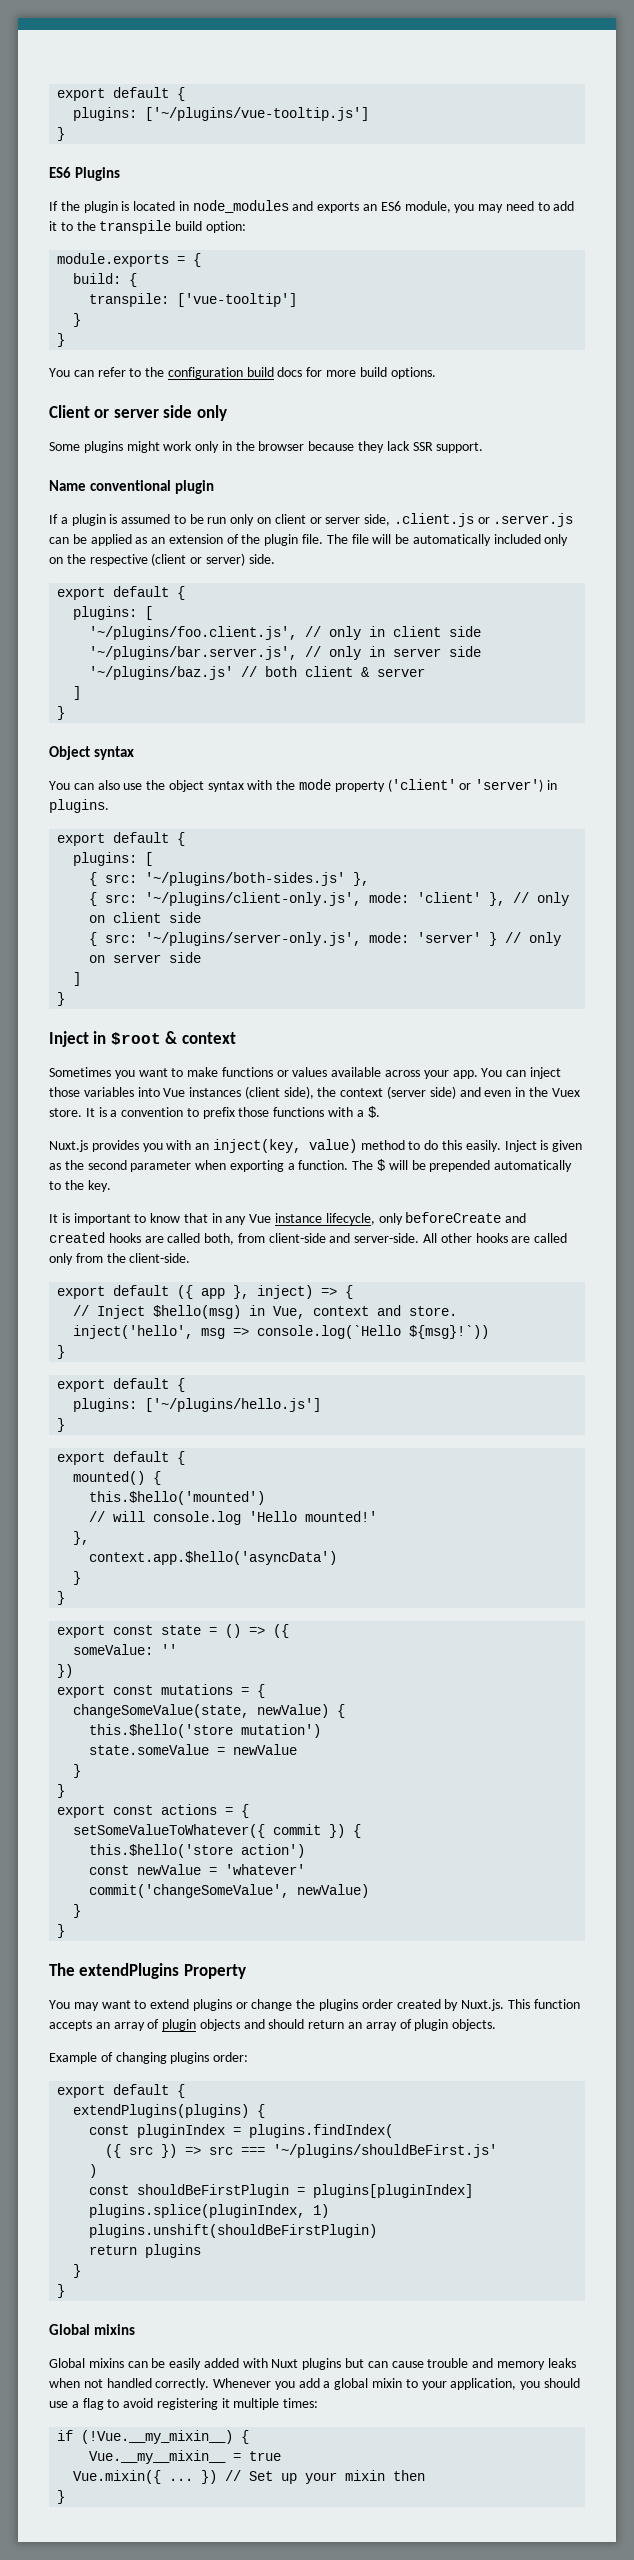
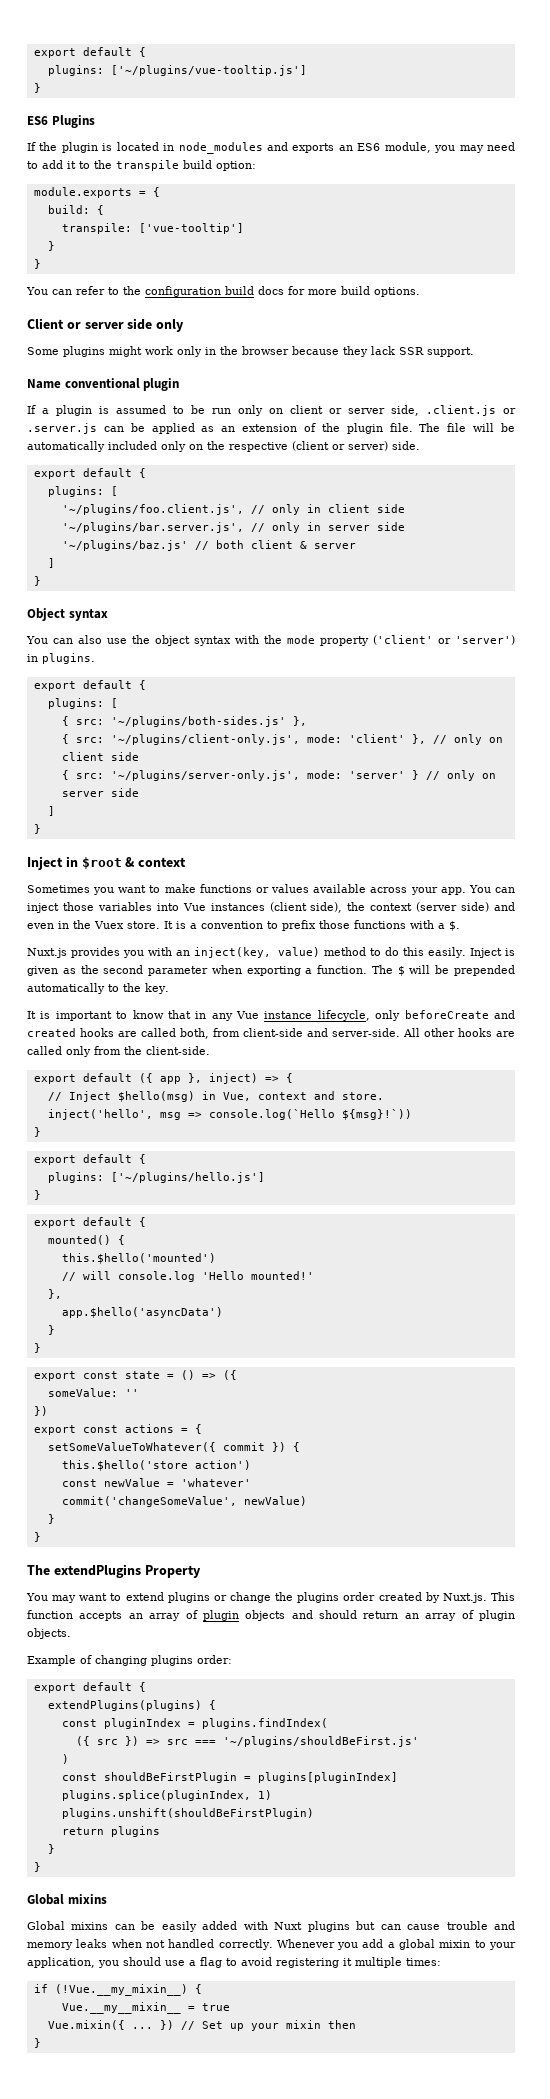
- context.app.$hello('asyncData')
+ app.$hello('asyncData')
- export const mutations = {
- changeSomeValue(state, newValue) {
- this.$hello('store mutation')
- state.someValue = newValue
- }
- }

